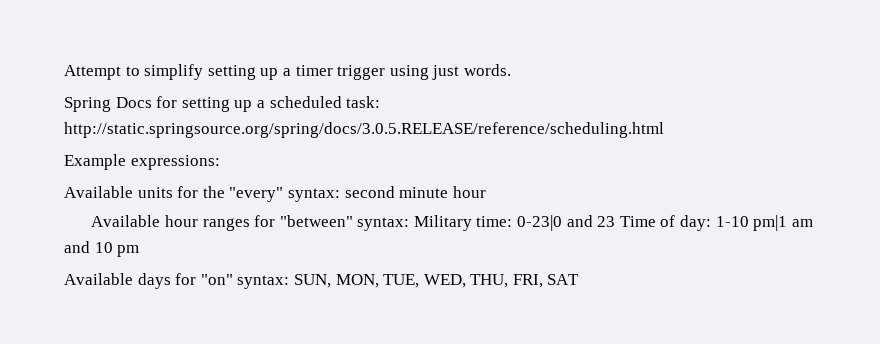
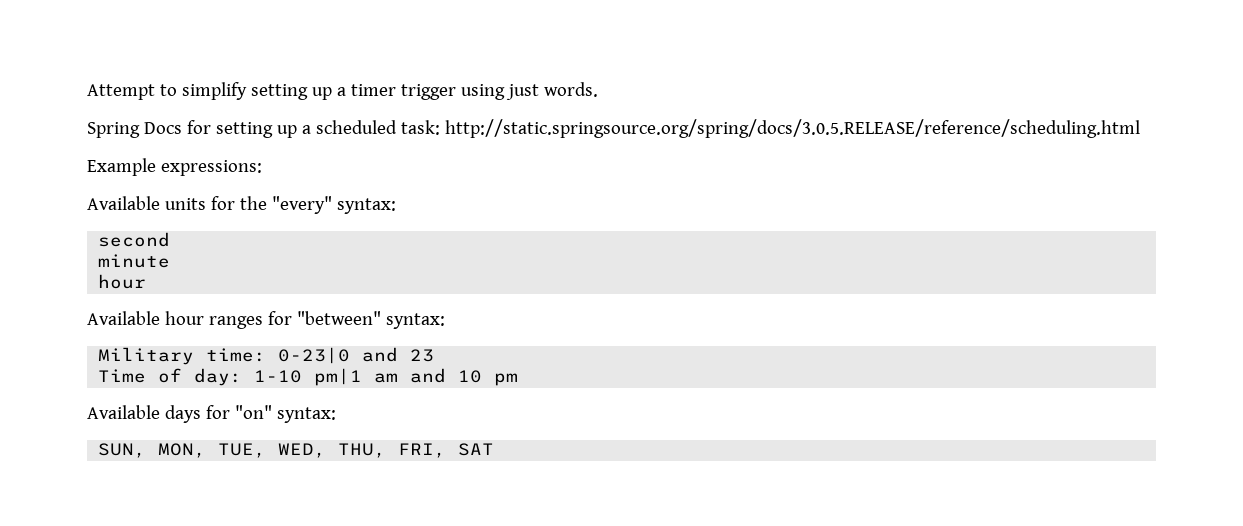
- Available units for the "every" syntax: second minute hour
+ Available units for the "every" syntax:
+ second
+ minute
+ hour
- Available hour ranges for "between" syntax: Military time: 0-23|0 and 23 Time of day: 1-10 pm|1 am and 10 pm
+ Available hour ranges for "between" syntax:
+ Military time: 0-23|0 and 23
+ Time of day: 1-10 pm|1 am and 10 pm
- Available days for "on" syntax: SUN, MON, TUE, WED, THU, FRI, SAT
+ Available days for "on" syntax:
+ SUN, MON, TUE, WED, THU, FRI, SAT

